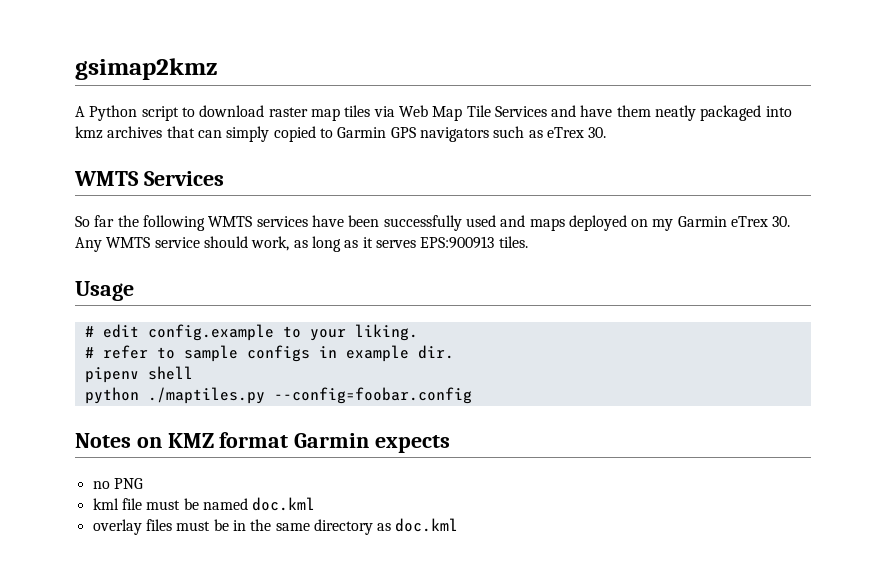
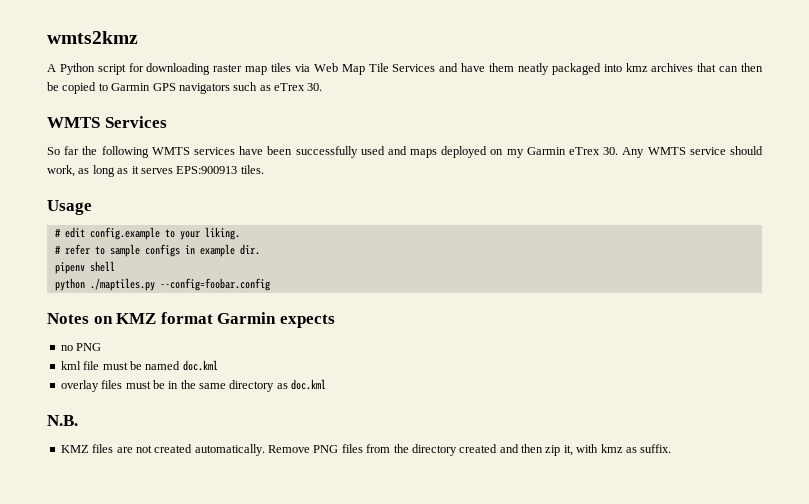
- gsimap2kmz
+ wmts2kmz
- A Python script to download raster map tiles via Web Map Tile Services and have them neatly packaged into kmz archives that can simply copied to Garmin GPS navigators such as eTrex 30.
+ A Python script for downloading raster map tiles via Web Map Tile Services and have them neatly packaged into kmz archives that can then be copied to Garmin GPS navigators such as eTrex 30.
+ N.B.
+ KMZ files are not created automatically. Remove PNG files from the directory created and then zip it, with kmz as suffix.

